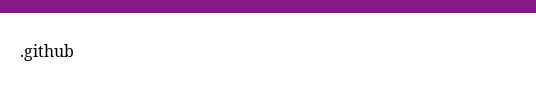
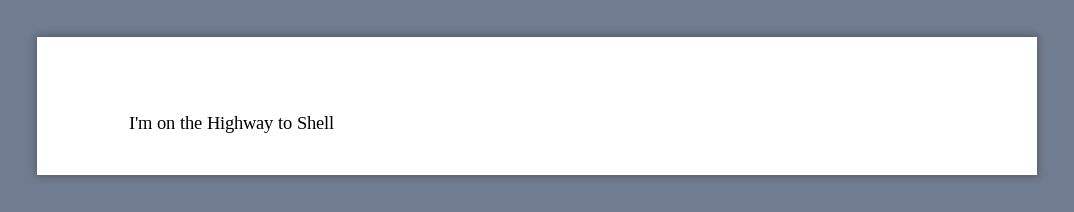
- .github
+ I'm on the Highway to Shell

